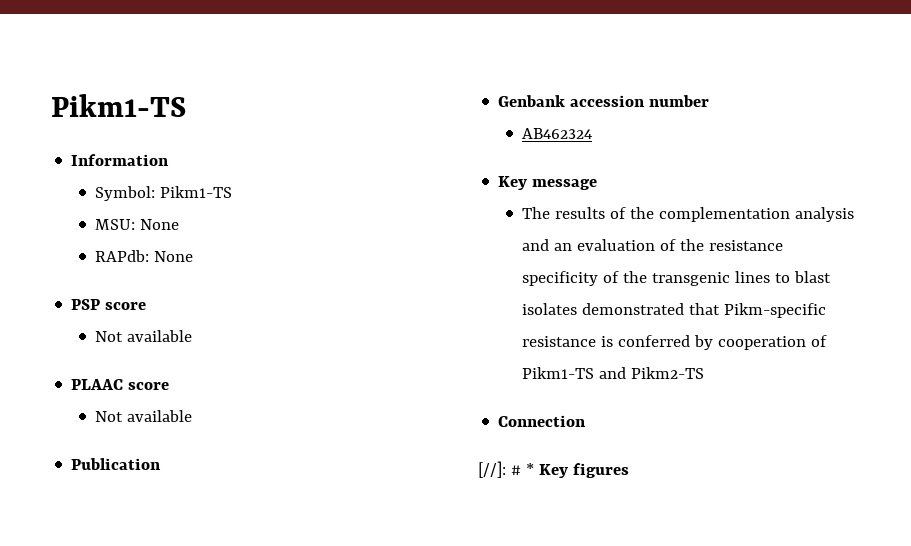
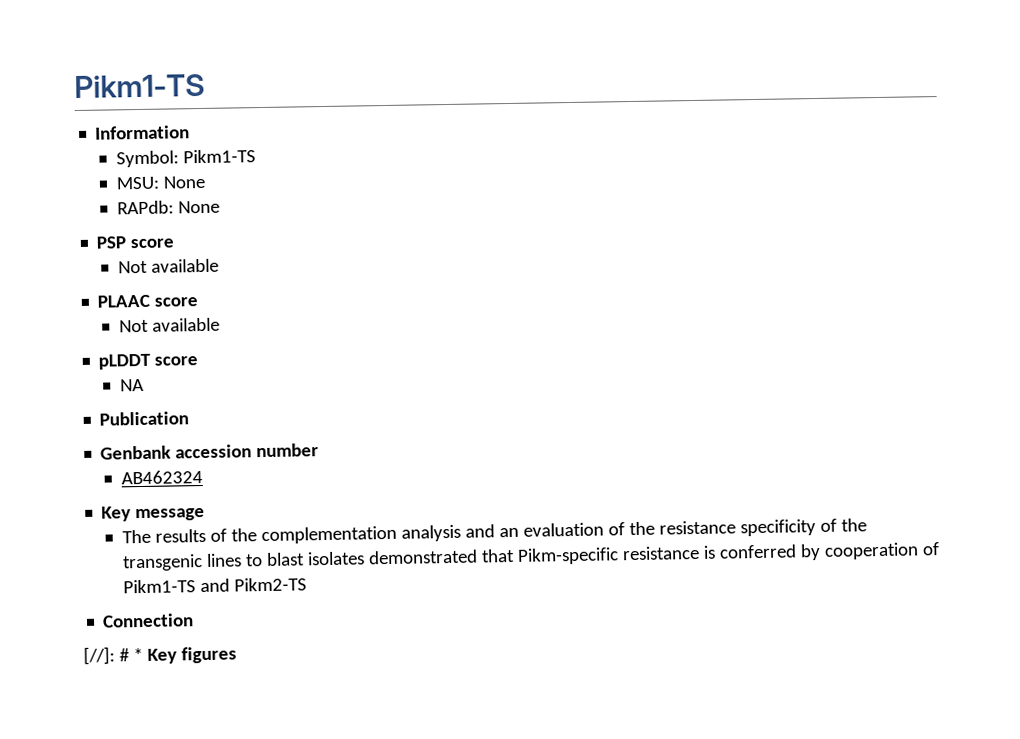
+ pLDDT score
+ NA

